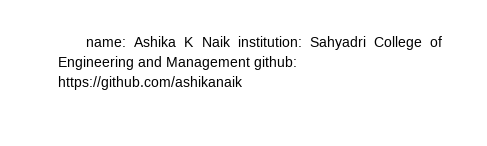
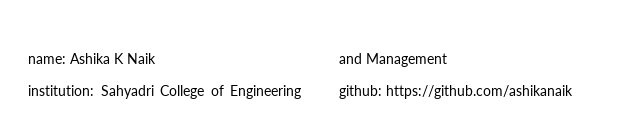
- name: Ashika K Naik institution: Sahyadri College of Engineering and Management github: https://github.com/ashikanaik
+ name: Ashika K Naik
+ institution: Sahyadri College of Engineering and Management
+ github: https://github.com/ashikanaik

